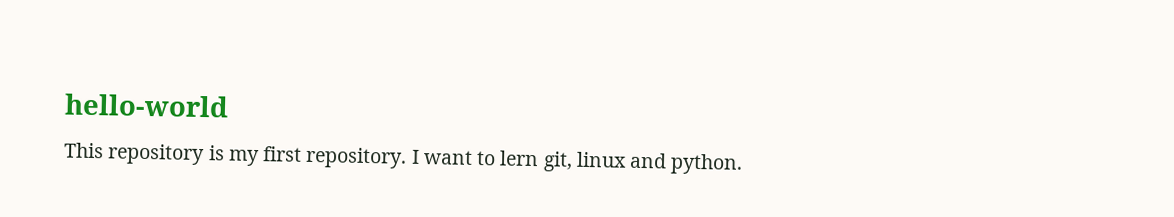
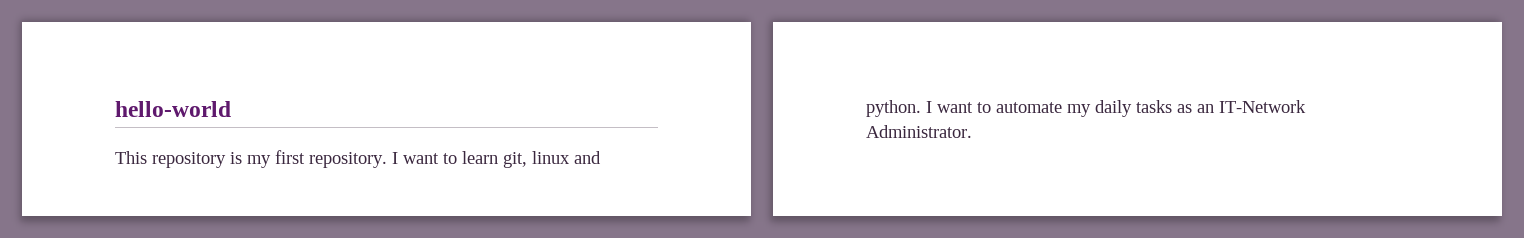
- I want to lern git, linux and python.
+ I want to learn git, linux and python.
+ I want to automate my daily tasks as an IT-Network Administrator.

